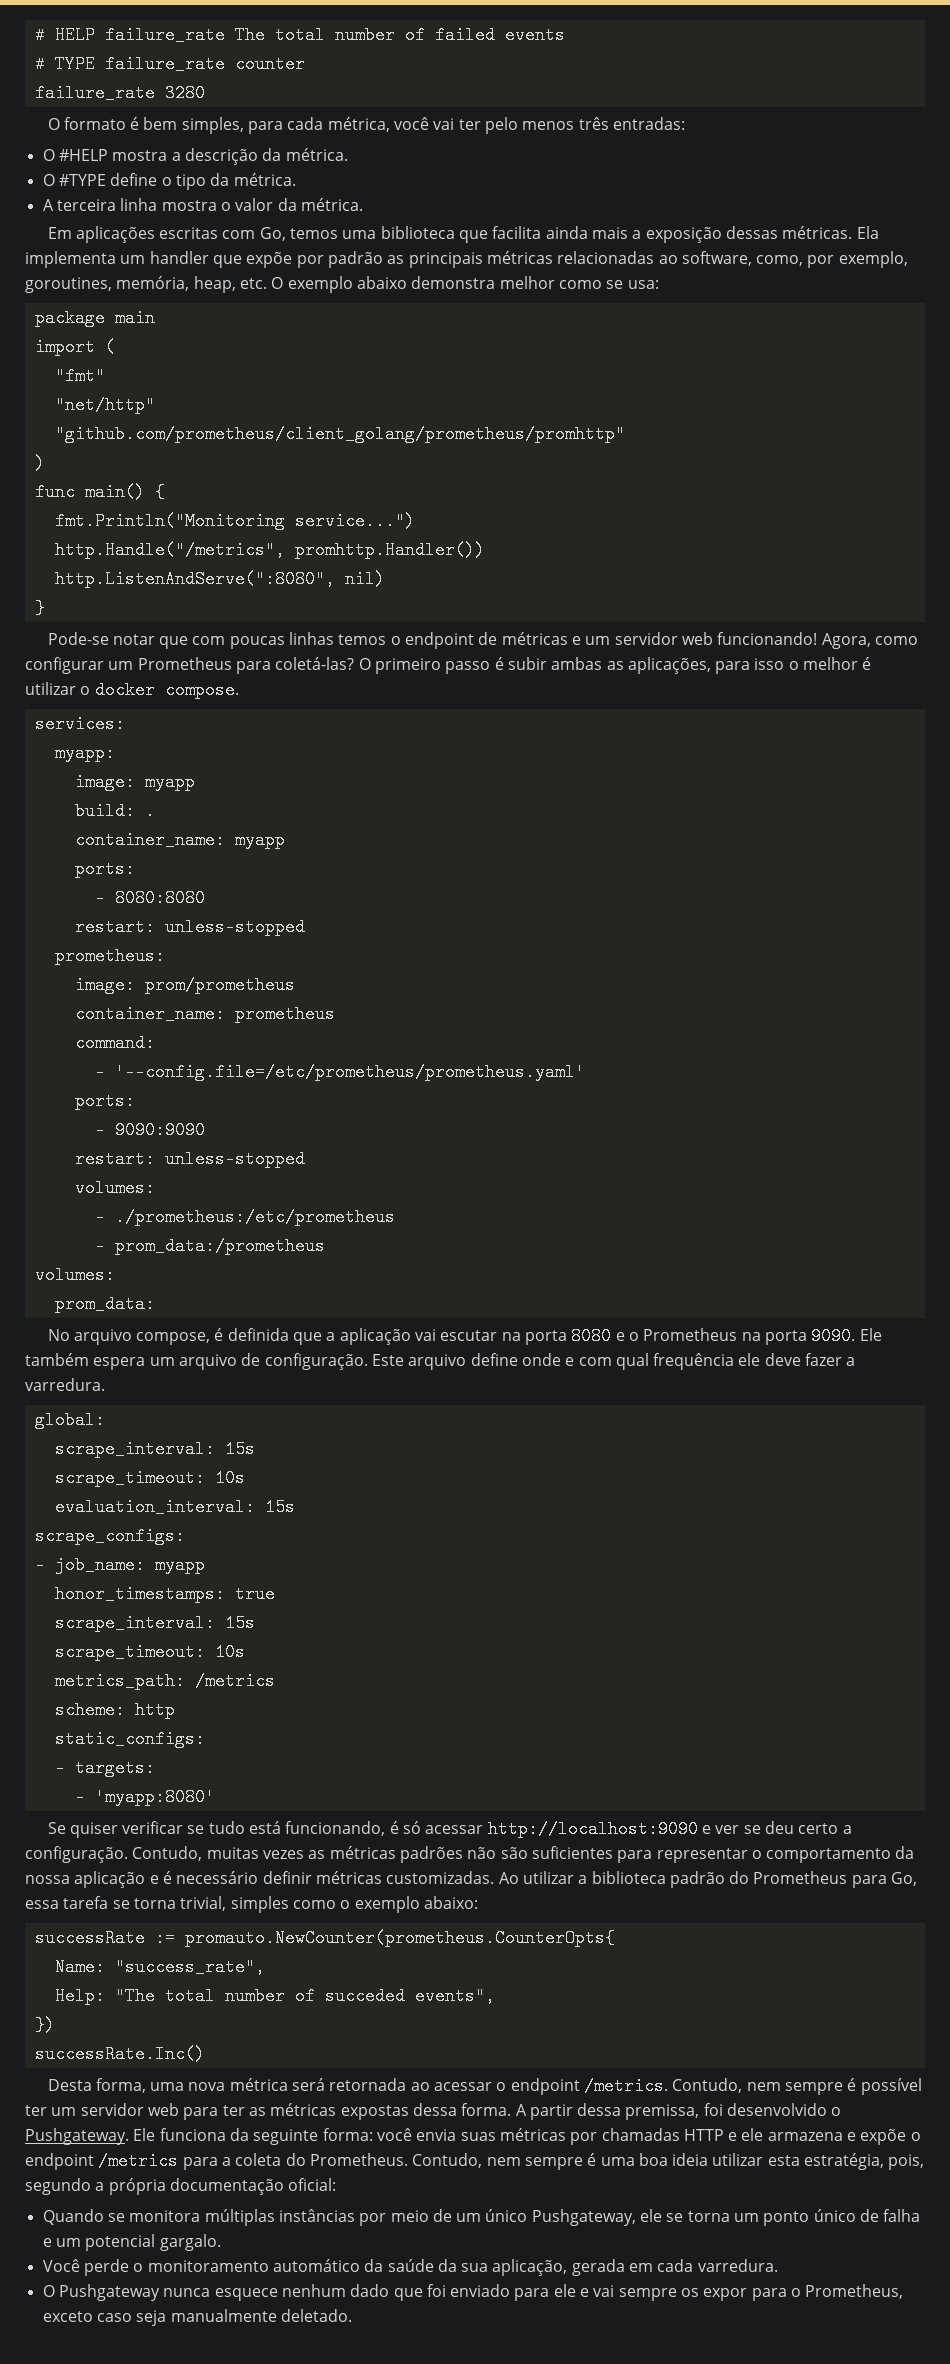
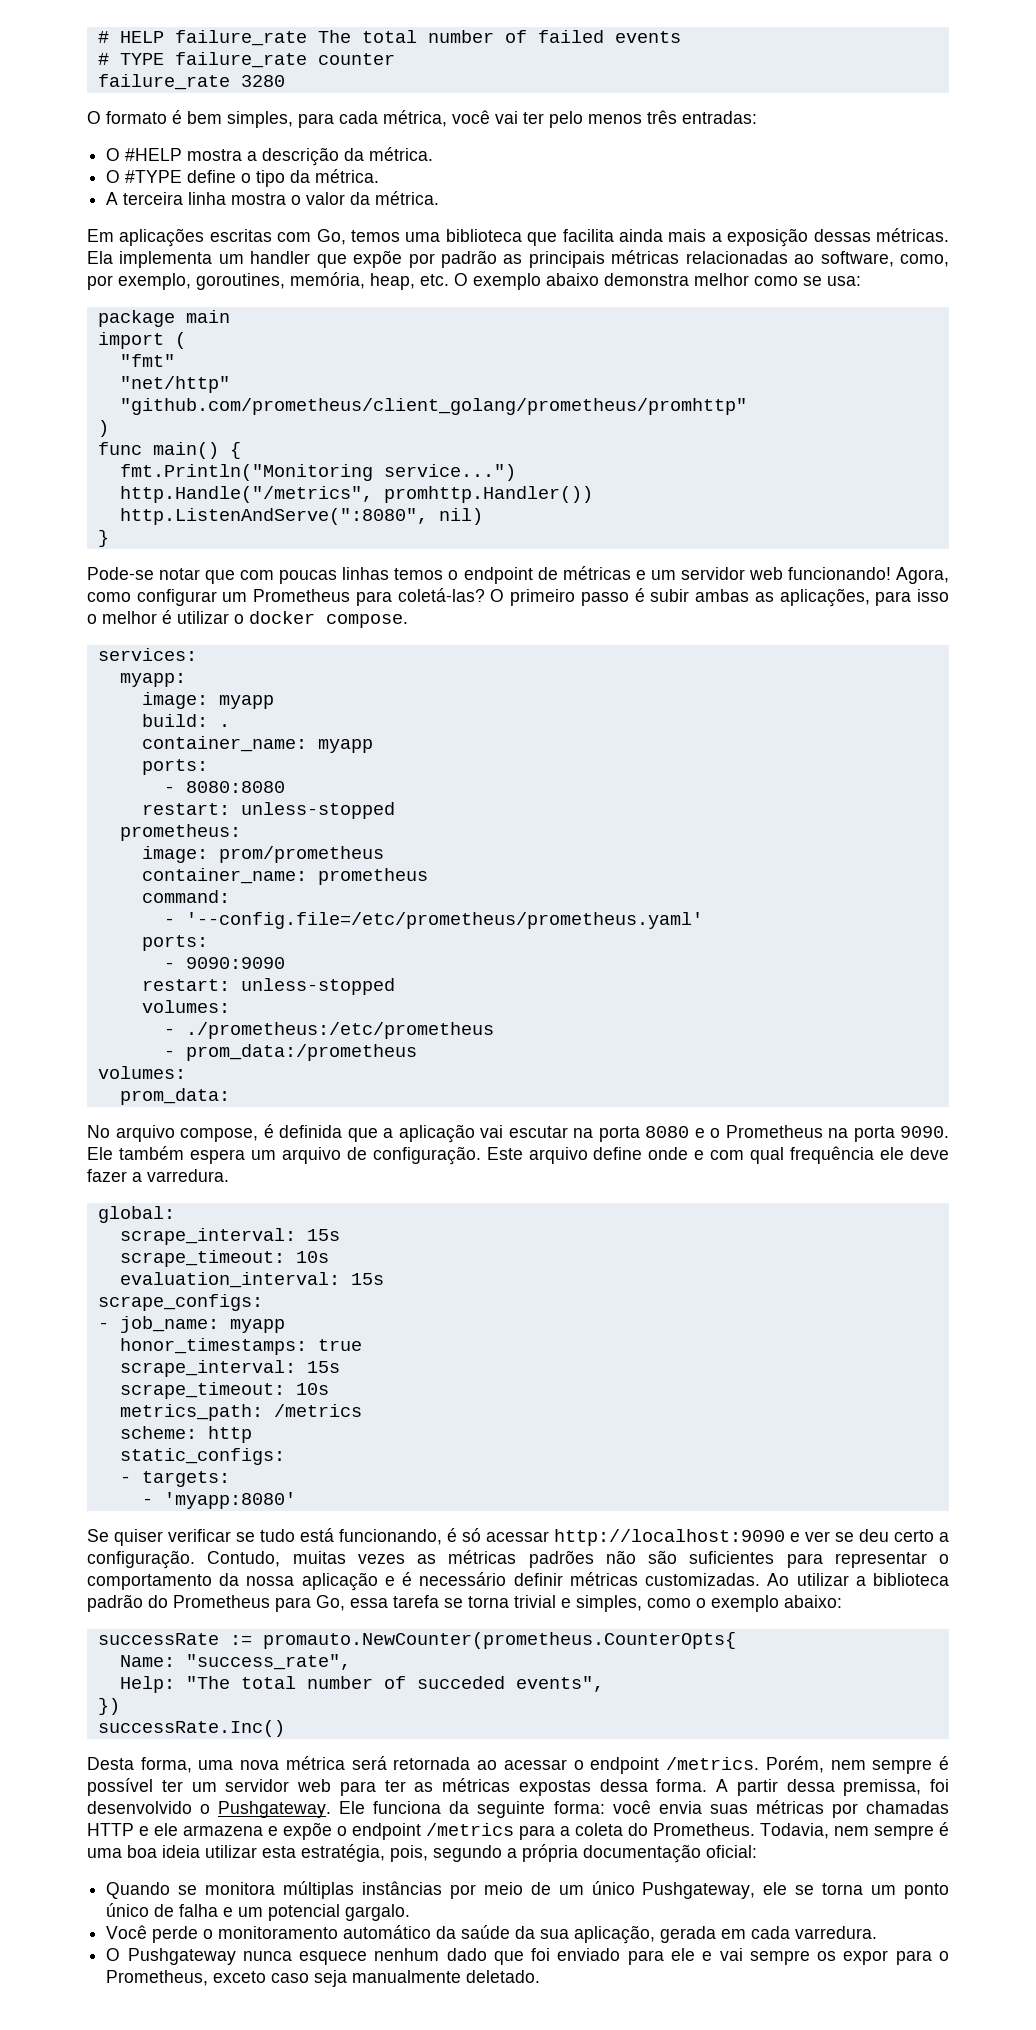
- Ao utilizar a biblioteca padrão do Prometheus para Go, essa tarefa se torna trivial, simples como o exemplo abaixo:
+ Ao utilizar a biblioteca padrão do Prometheus para Go, essa tarefa se torna trivial e simples, como o exemplo abaixo:
- Contudo, nem sempre é possível ter um servidor web para ter as métricas expostas dessa forma.
+ Porém, nem sempre é possível ter um servidor web para ter as métricas expostas dessa forma.
- Contudo, nem sempre é uma boa ideia utilizar esta estratégia, pois, segundo a própria documentação oficial:
+ Todavia, nem sempre é uma boa ideia utilizar esta estratégia, pois, segundo a própria documentação oficial:

